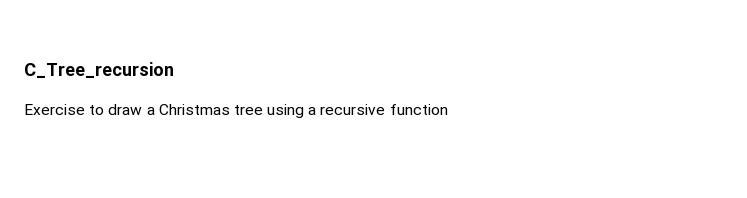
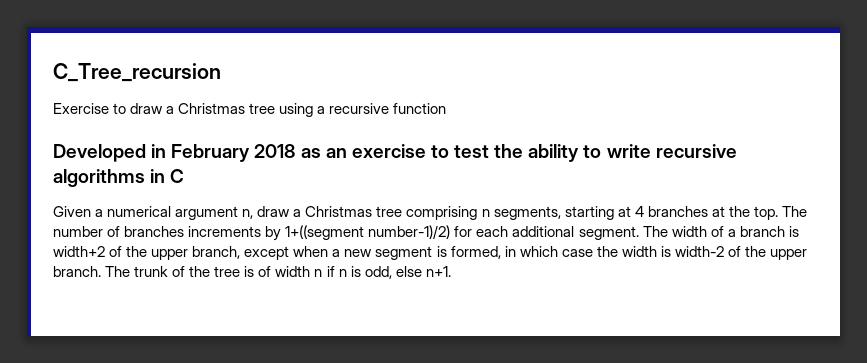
+ Developed in February 2018 as an exercise to test the ability to write recursive algorithms in C
+ Given a numerical argument n, draw a Christmas tree comprising n segments, starting at 4 branches at the top. The number of branches increments by 1+((segment number-1)/2) for each additional segment. The width of a branch is width+2 of the upper branch, except when a new segment is formed, in which case the width is width-2 of the upper branch. The trunk of the tree is of width n if n is odd, else n+1.

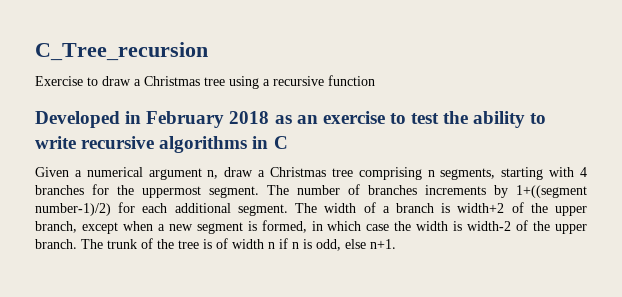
- Given a numerical argument n, draw a Christmas tree comprising n segments, starting at 4 branches at the top.
+ Given a numerical argument n, draw a Christmas tree comprising n segments, starting with 4 branches for the uppermost segment.

